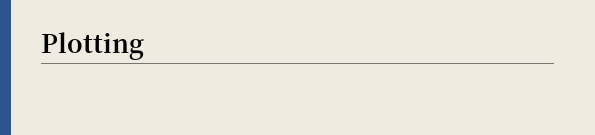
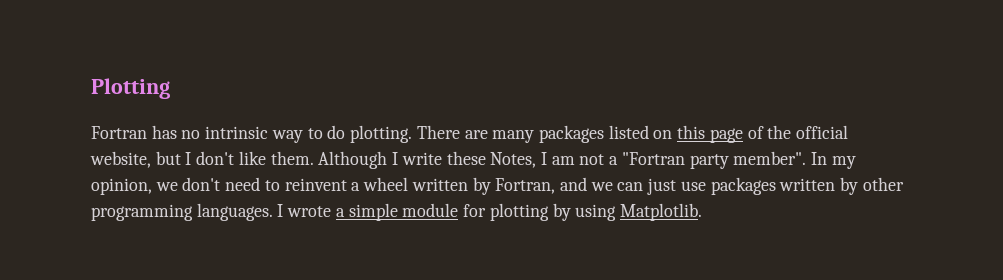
+ Fortran has no intrinsic way to do plotting. There are many packages listed on this page of the official website, but I don't like them. Although I write these Notes, I am not a "Fortran party member". In my opinion, we don't need to reinvent a wheel written by Fortran, and we can just use packages written by other programming languages. I wrote a simple module for plotting by using Matplotlib.

